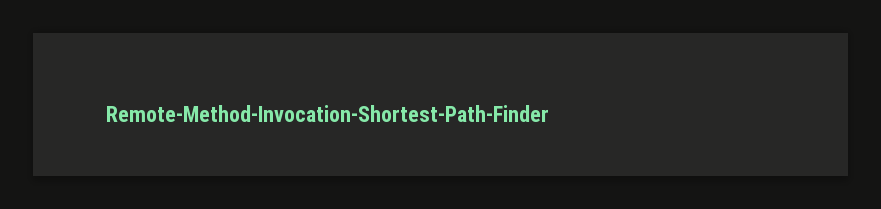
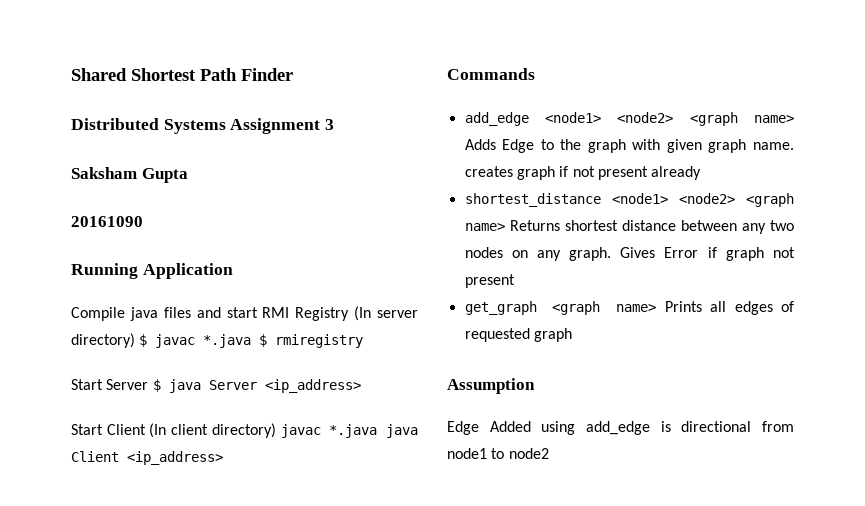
- Remote-Method-Invocation-Shortest-Path-Finder
+ Shared Shortest Path Finder
+ Distributed Systems Assignment 3
+ Saksham Gupta
+ 20161090
+ Running Application
+ Compile java files and start RMI Registry (In server directory) $ javac *.java $ rmiregistry
+ Start Server $ java Server <ip_address>
+ Start Client (In client directory) javac *.java java Client <ip_address>
+ Commands
+ add_edge <node1> <node2> <graph name> Adds Edge to the graph with given graph name. creates graph if not present already
+ shortest_distance <node1> <node2> <graph name> Returns shortest distance between any two nodes on any graph. Gives Error if graph not present
+ get_graph <graph name> Prints all edges of requested graph
+ Assumption
+ Edge Added using add_edge is directional from node1 to node2

